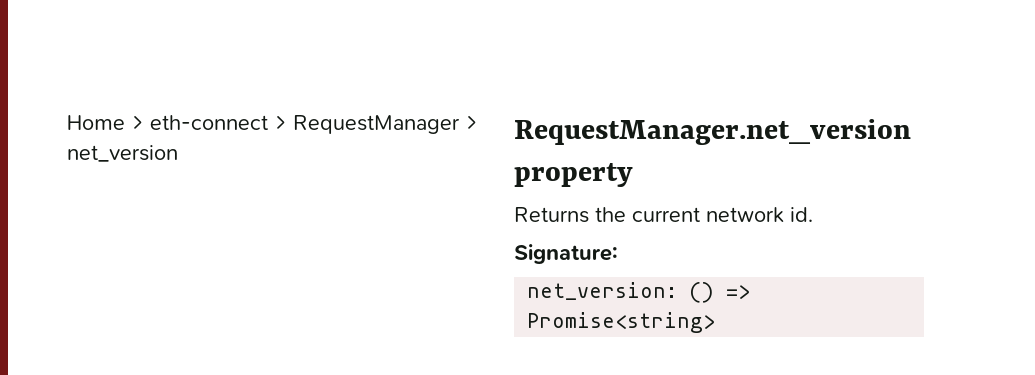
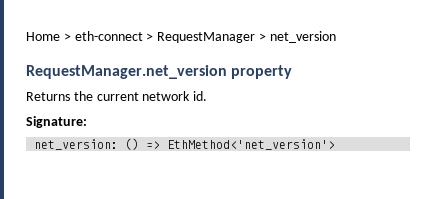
- net_version: () => Promise<string>
+ net_version: () => EthMethod<'net_version'>

